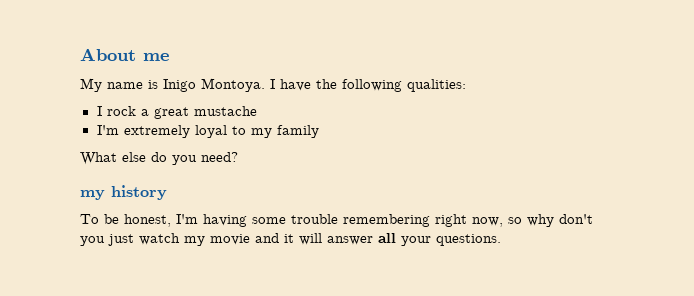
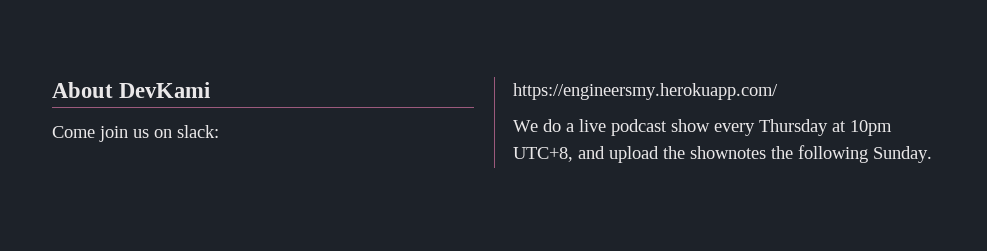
- About me
- My name is Inigo Montoya. I have the following qualities:
- I rock a great mustache
- I'm extremely loyal to my family
- What else do you need?
- my history
- To be honest, I'm having some trouble remembering right now, so why don't you just watch my movie and it will answer all your questions.
+ About DevKami
+ Come join us on slack: https://engineersmy.herokuapp.com/
+ We do a live podcast show every Thursday at 10pm UTC+8, and upload the shownotes the following Sunday.

